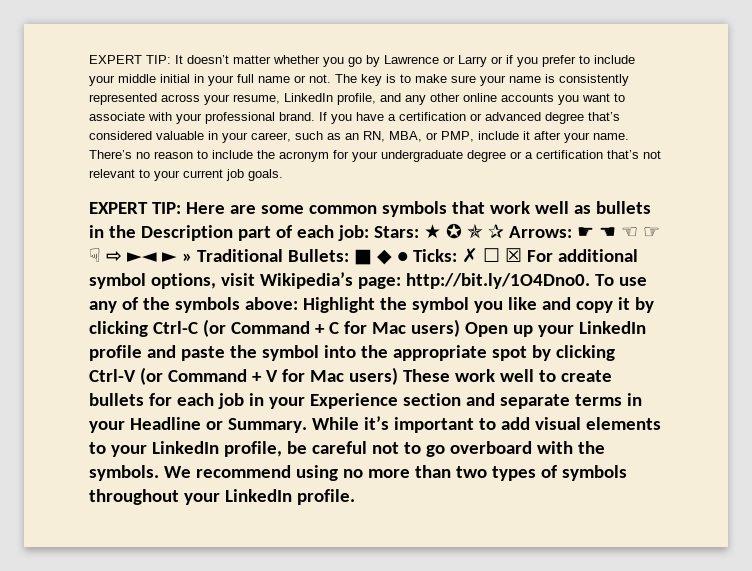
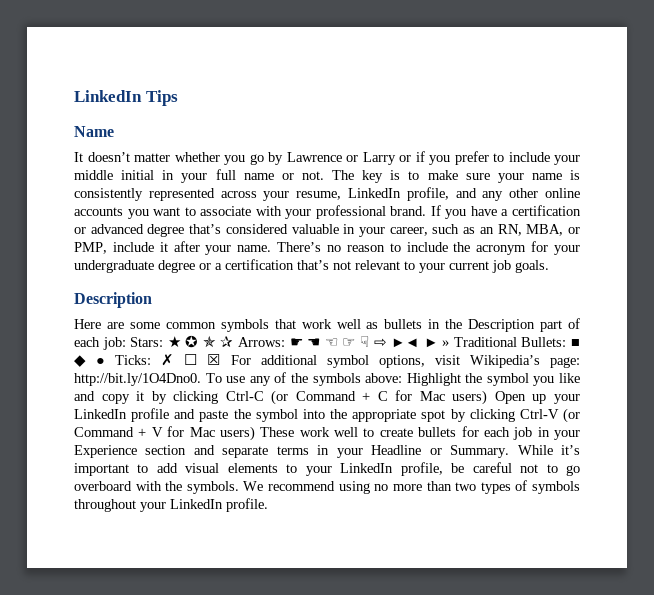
- EXPERT TIP: It doesn’t matter whether you go by Lawrence or Larry or if you prefer to include your middle initial in your full name or not.
+ LinkedIn Tips
+ Name
+ It doesn’t matter whether you go by Lawrence or Larry or if you prefer to include your middle initial in your full name or not.
  There’s no reason to include the acronym for your undergraduate degree or a certification that’s not relevant to your current job goals.
- EXPERT TIP: Here are some common symbols that work well as bullets in the Description part of each job:
+ Description
+ Here are some common symbols that work well as bullets in the Description part of each job:

